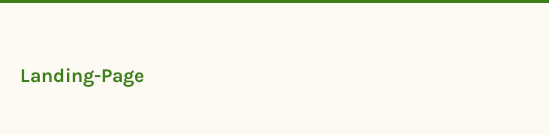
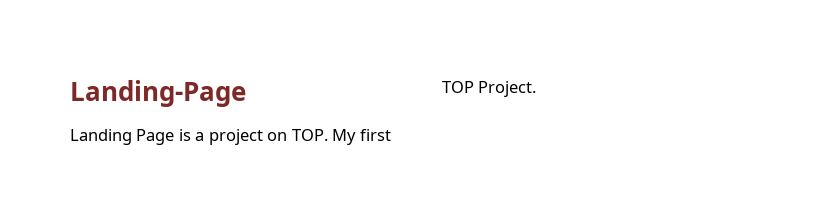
+ Landing Page is a project on TOP. My first TOP Project.

